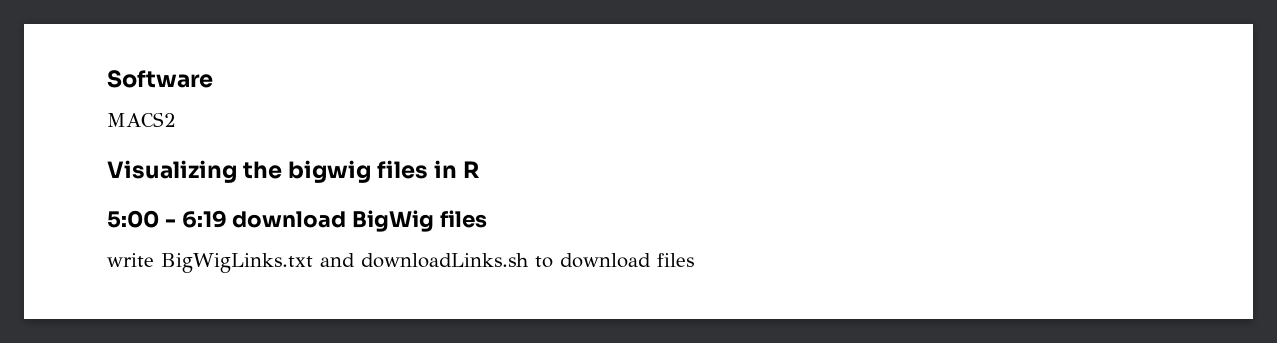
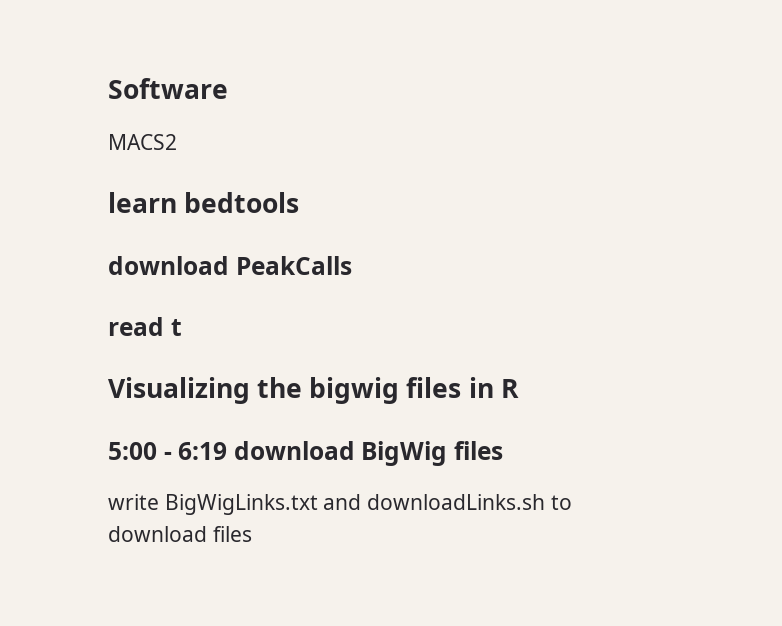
+ learn bedtools
+ download PeakCalls
+ read t

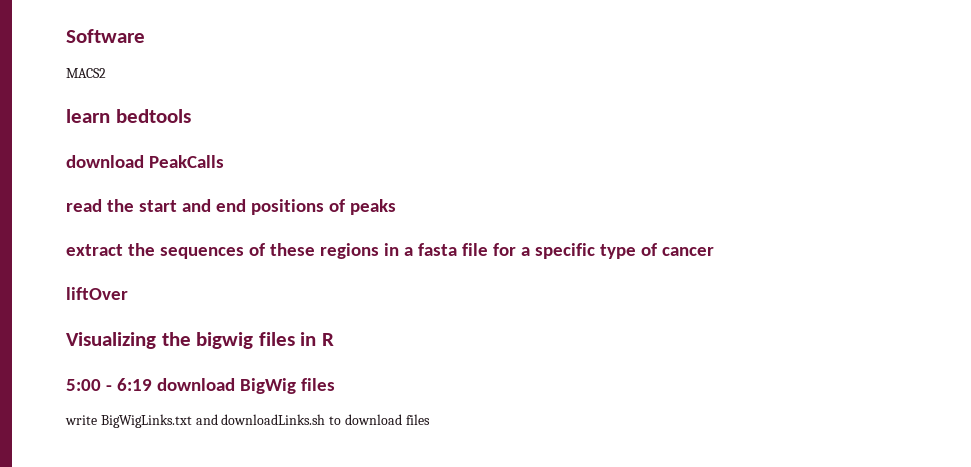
- read t
+ read the start and end positions of peaks
+ extract the sequences of these regions in a fasta file for a specific type of cancer
+ liftOver

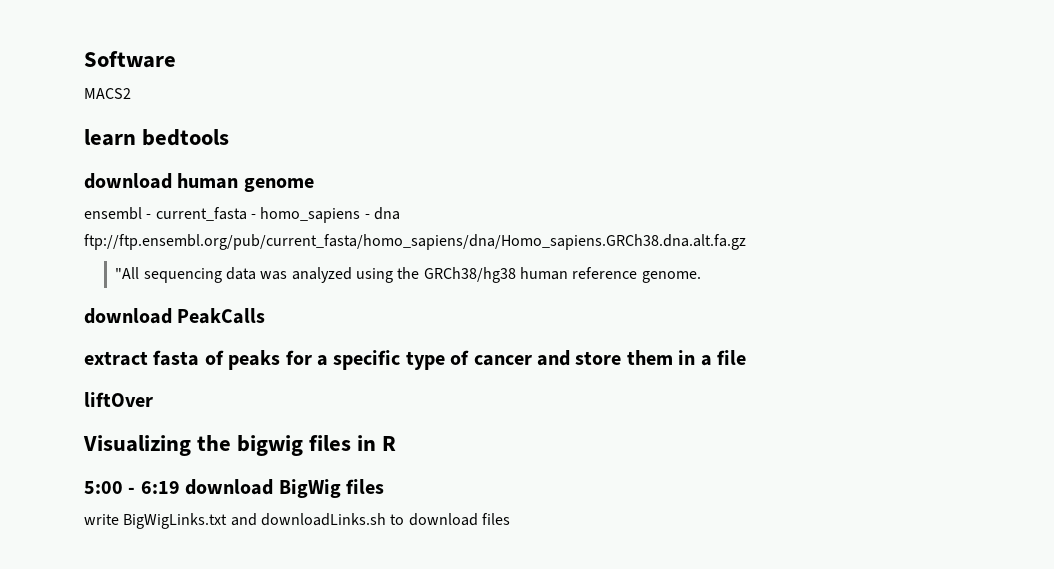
+ download human genome
+ ensembl - current_fasta - homo_sapiens - dna ftp://ftp.ensembl.org/pub/current_fasta/homo_sapiens/dna/Homo_sapiens.GRCh38.dna.alt.fa.gz
+ "All sequencing data was analyzed using the GRCh38/hg38 human reference genome.
  download PeakCalls
- read the start and end positions of peaks
- extract the sequences of these regions in a fasta file for a specific type of cancer
+ extract fasta of peaks for a specific type of cancer and store them in a file

